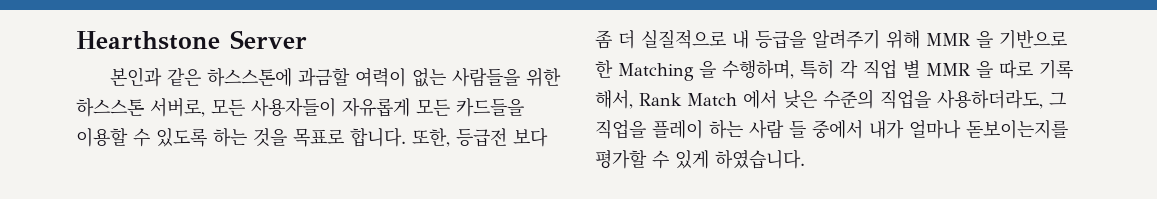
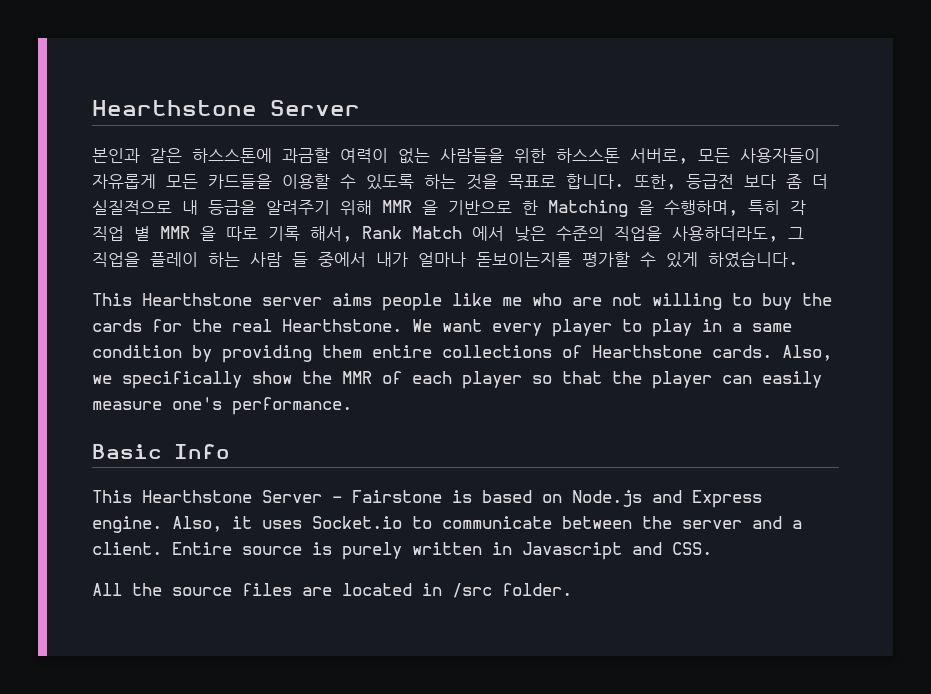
+ This Hearthstone server aims people like me who are not willing to buy the cards for the real Hearthstone. We want every player to play in a same condition by providing them entire collections of Hearthstone cards. Also, we specifically show the MMR of each player so that the player can easily measure one's performance.
+ Basic Info
+ This Hearthstone Server - Fairstone is based on Node.js and Express engine. Also, it uses Socket.io to communicate between the server and a client. Entire source is purely written in Javascript and CSS.
+ All the source files are located in /src folder.

